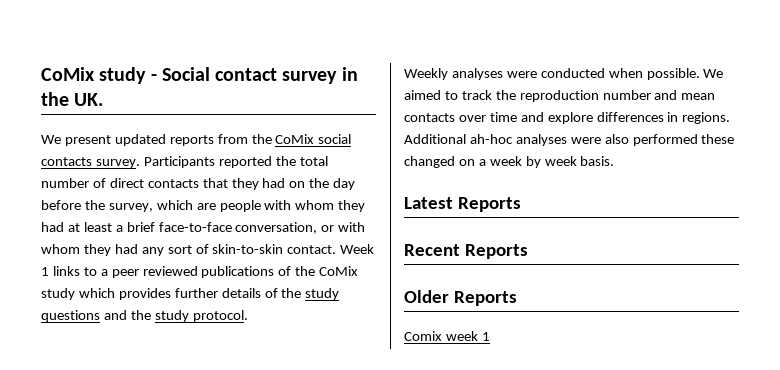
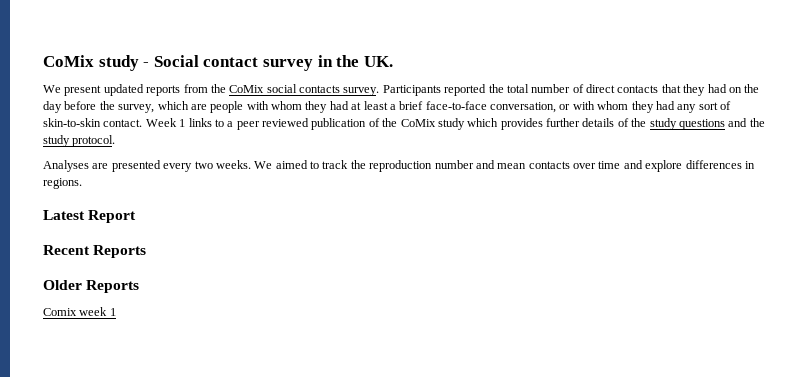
- Week 1 links to a peer reviewed publications of the CoMix study which provides further details of the study questions and the study protocol.
+ Week 1 links to a peer reviewed publication of the CoMix study which provides further details of the study questions and the study protocol.
- Weekly analyses were conducted when possible.
+ Analyses are presented every two weeks.
- Additional ah-hoc analyses were also performed these changed on a week by week basis.
- Latest Reports
+ Latest Report

